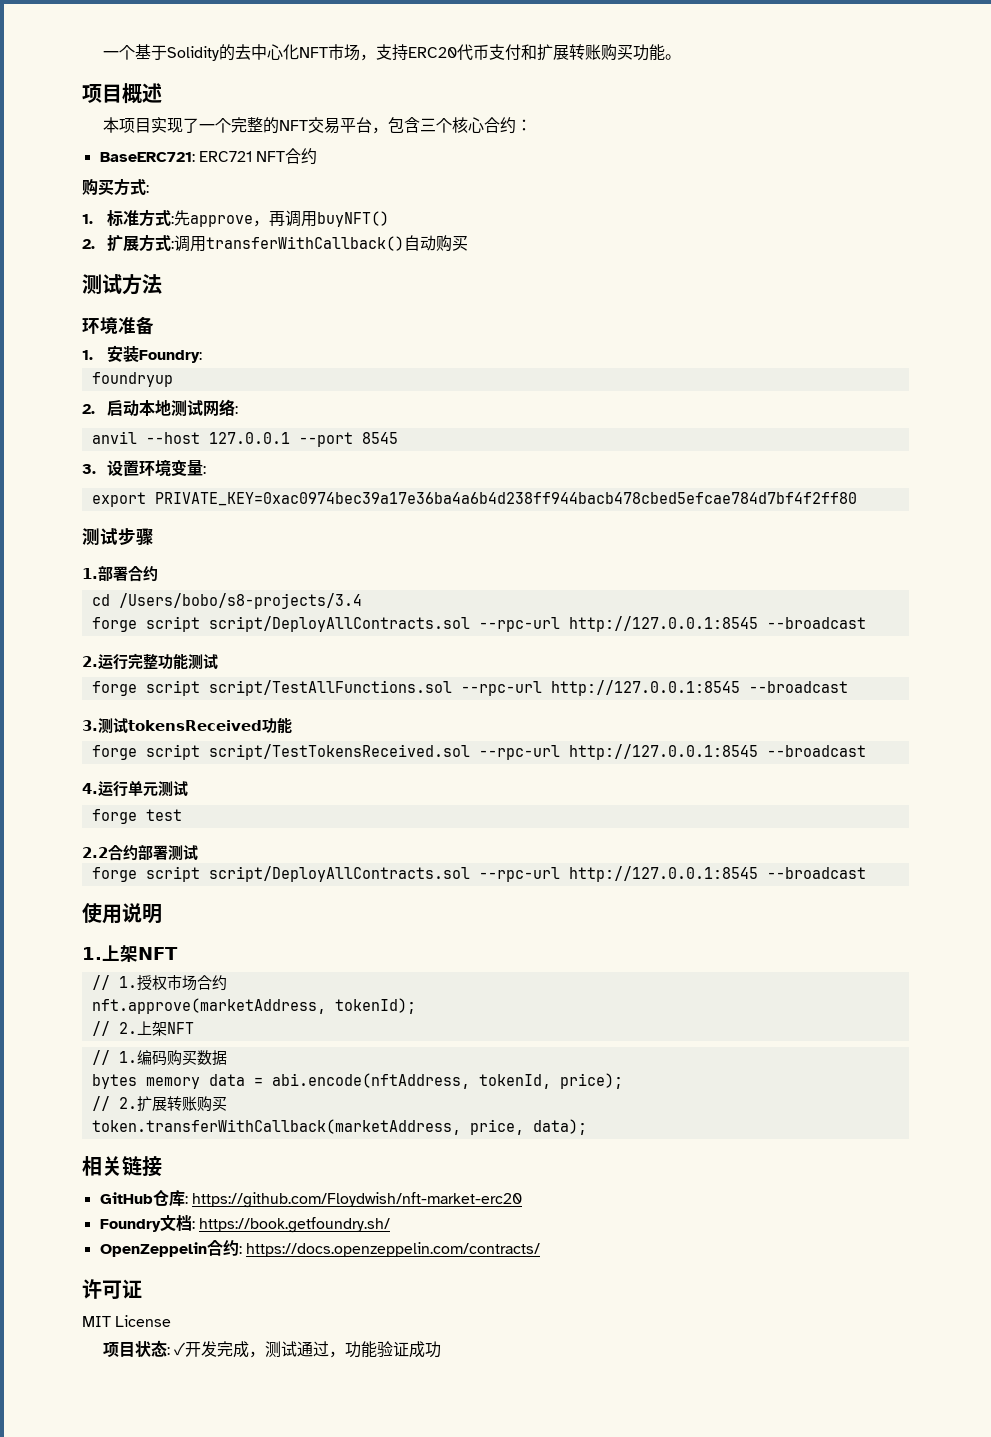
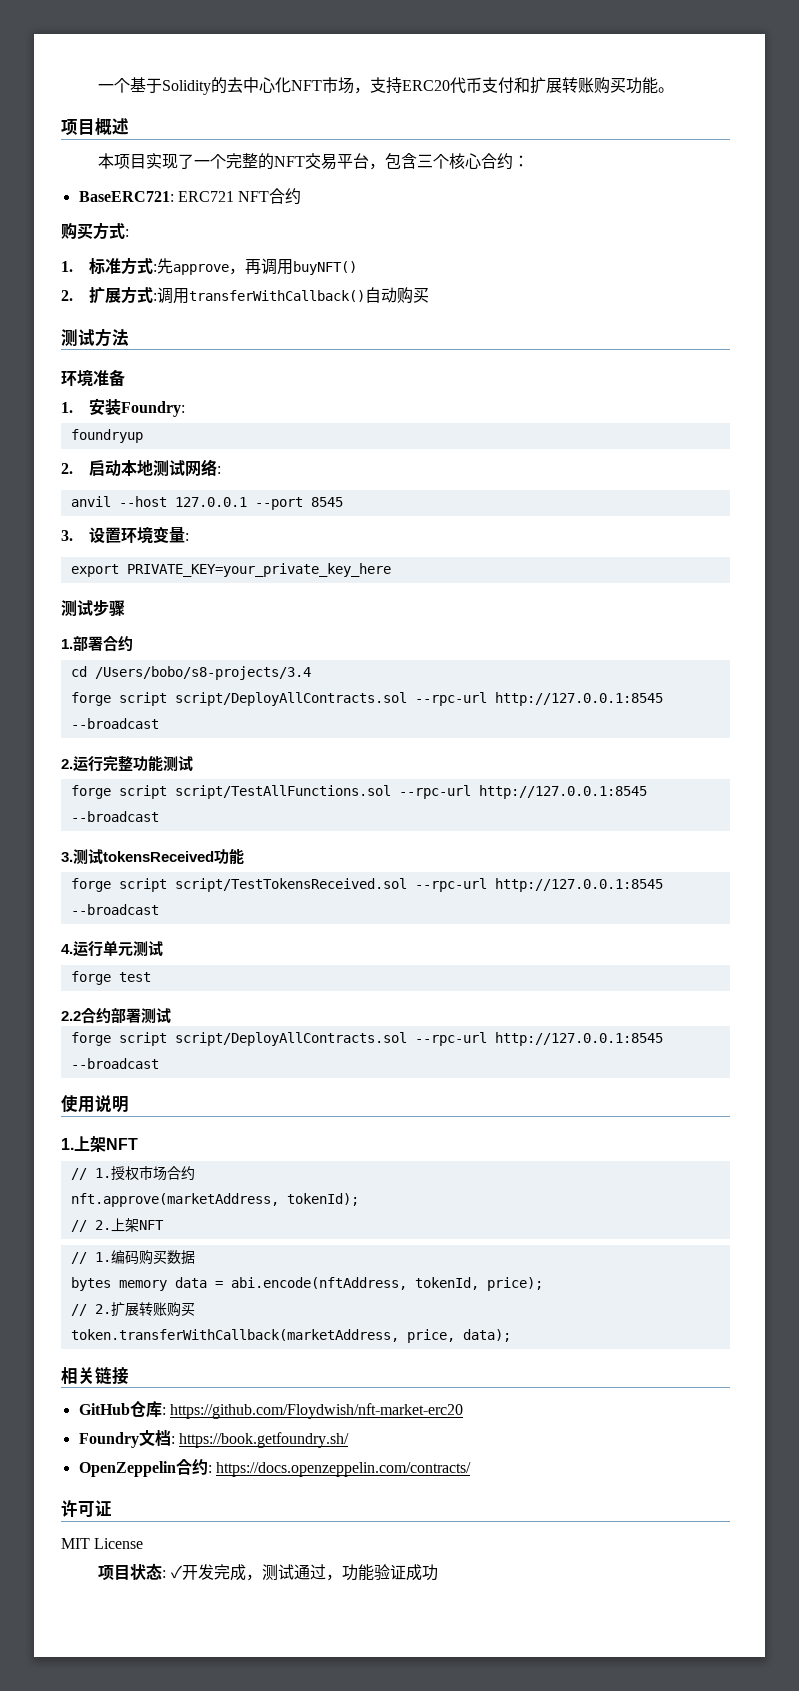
- export PRIVATE_KEY=0xac0974bec39a17e36ba4a6b4d238ff944bacb478cbed5efcae784d7bf4f2ff80
+ export PRIVATE_KEY=your_private_key_here

